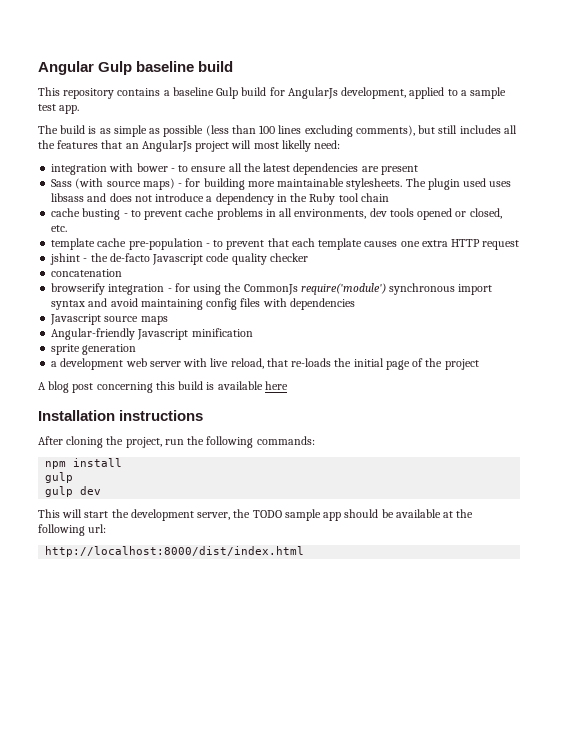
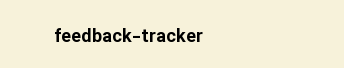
- Angular Gulp baseline build
- This repository contains a baseline Gulp build for AngularJs development, applied to a sample test app.
- The build is as simple as possible (less than 100 lines excluding comments), but still includes all the features that an AngularJs project will most likelly need:
- integration with bower - to ensure all the latest dependencies are present
- Sass (with source maps) - for building more maintainable stylesheets. The plugin used uses libsass and does not introduce a dependency in the Ruby tool chain
- cache busting - to prevent cache problems in all environments, dev tools opened or closed, etc.
- template cache pre-population - to prevent that each template causes one extra HTTP request
- jshint - the de-facto Javascript code quality checker
- concatenation
- browserify integration - for using the CommonJs require('module') synchronous import syntax and avoid maintaining config files with dependencies
- Javascript source maps
- Angular-friendly Javascript minification
- sprite generation
- a development web server with live reload, that re-loads the initial page of the project
- A blog post concerning this build is available here
- Installation instructions
- After cloning the project, run the following commands:
- npm install
- gulp
- gulp dev
- This will start the development server, the TODO sample app should be available at the following url:
- http://localhost:8000/dist/index.html
+ feedback-tracker

